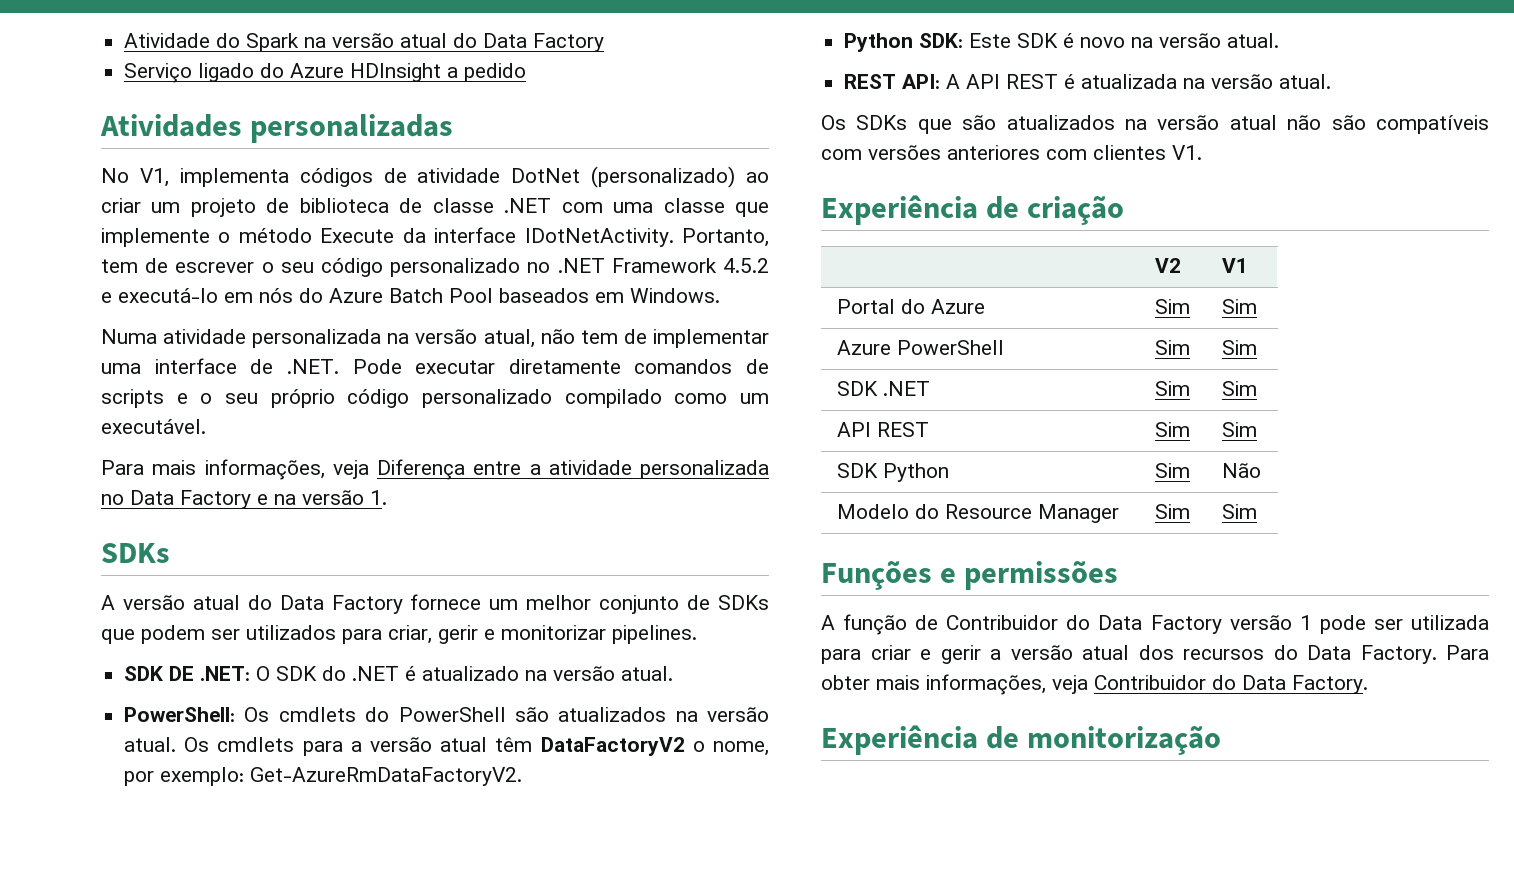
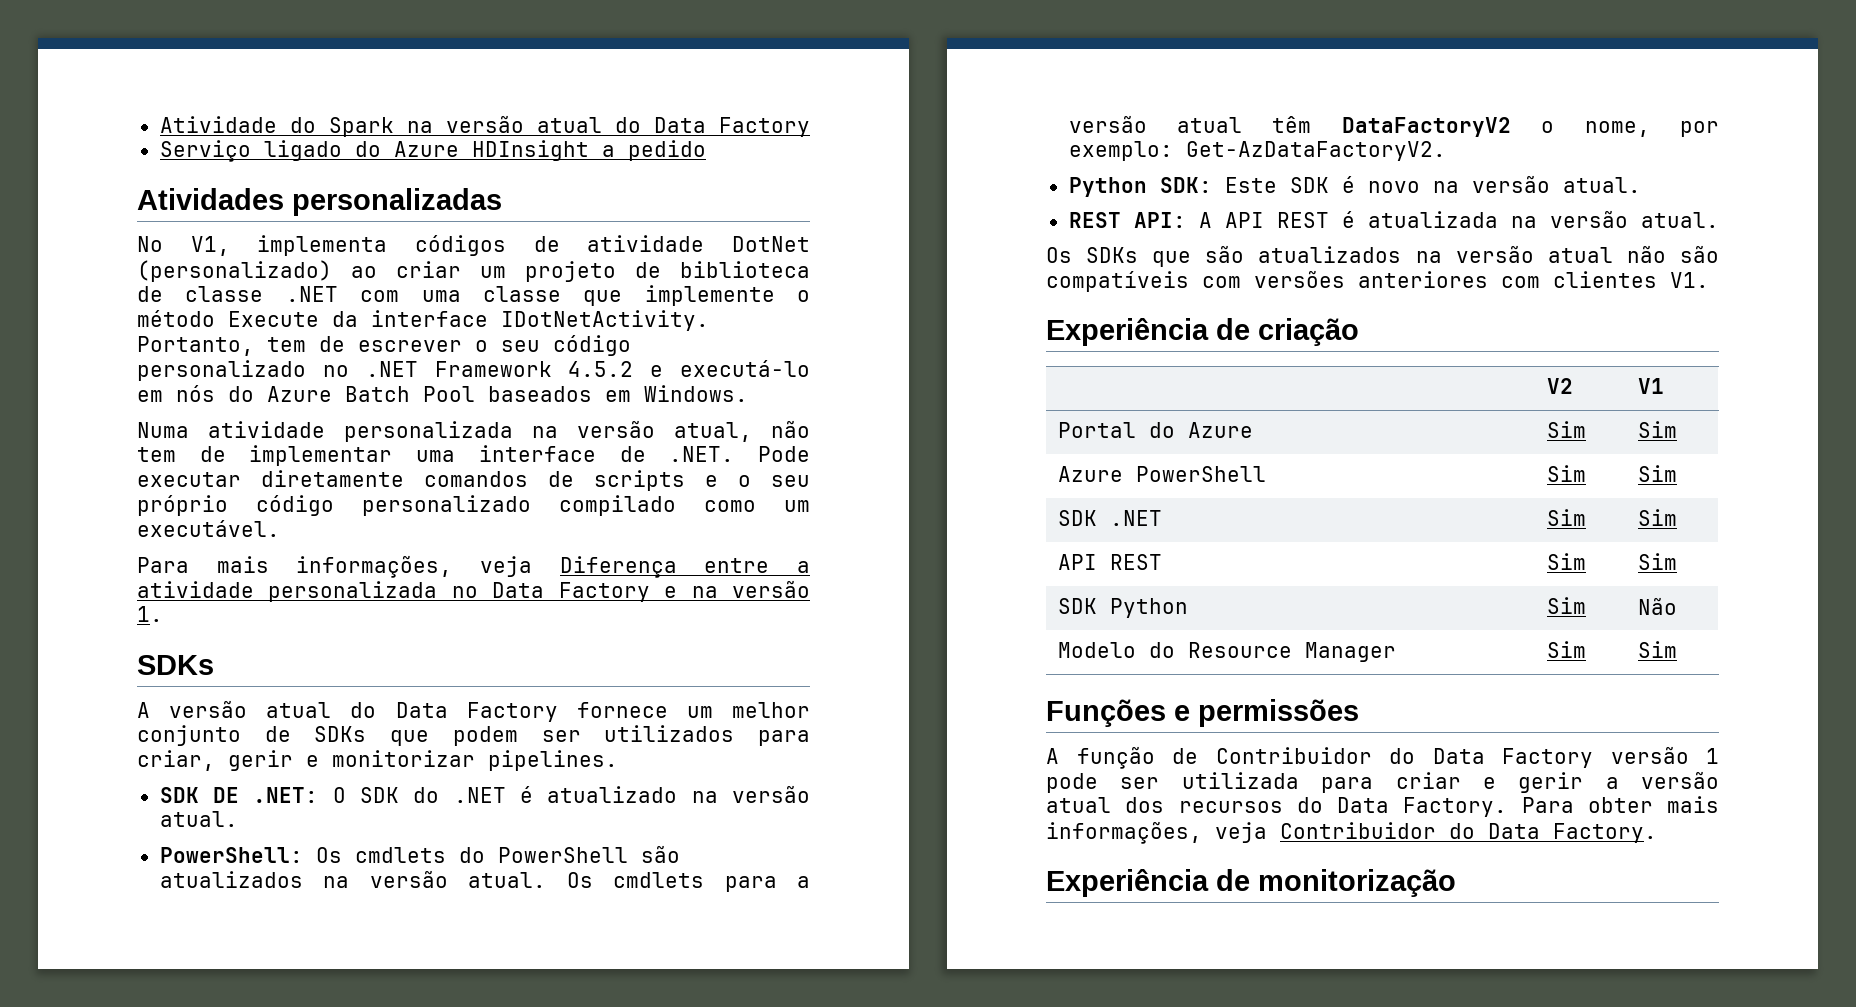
- Os cmdlets para a versão atual têm DataFactoryV2 o nome, por exemplo: Get-AzureRmDataFactoryV2.
+ Os cmdlets para a versão atual têm DataFactoryV2 o nome, por exemplo: Get-AzDataFactoryV2.

